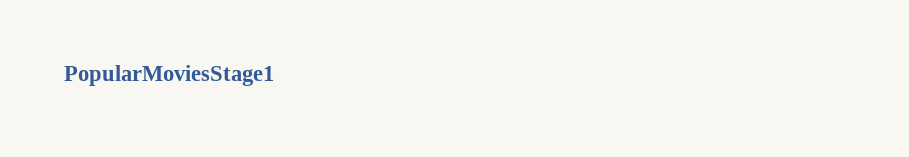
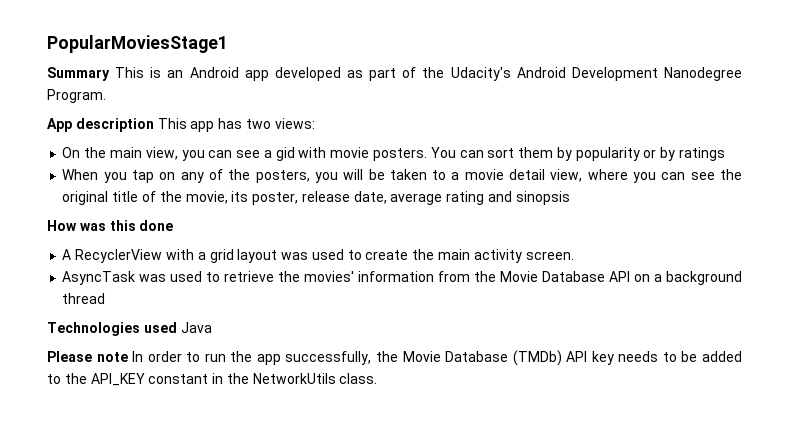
+ Summary This is an Android app developed as part of the Udacity's Android Development Nanodegree Program.
+ App description This app has two views:
+ On the main view, you can see a gid with movie posters. You can sort them by popularity or by ratings
+ When you tap on any of the posters, you will be taken to a movie detail view, where you can see the original title of the movie, its poster, release date, average rating and sinopsis
+ How was this done
+ A RecyclerView with a grid layout was used to create the main activity screen.
+ AsyncTask was used to retrieve the movies' information from the Movie Database API on a background thread
+ Technologies used Java
+ Please note In order to run the app successfully, the Movie Database (TMDb) API key needs to be added to the API_KEY constant in the NetworkUtils class.

